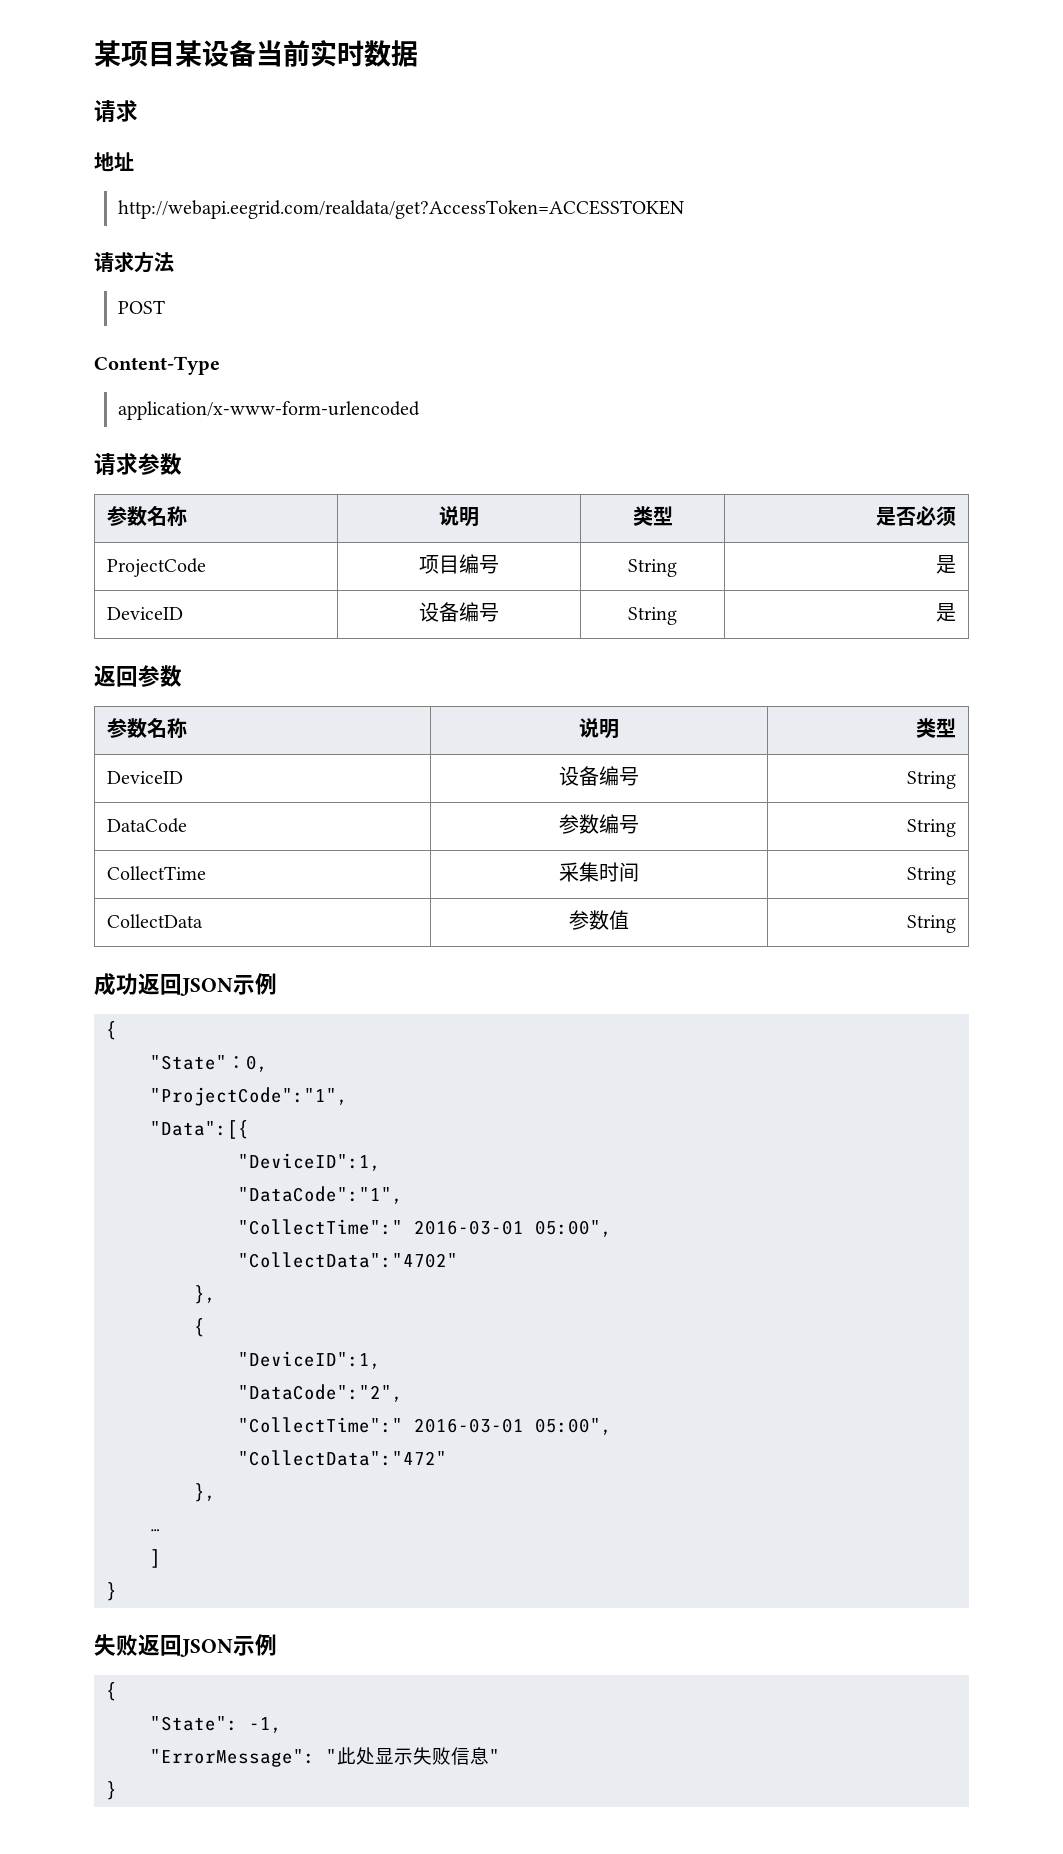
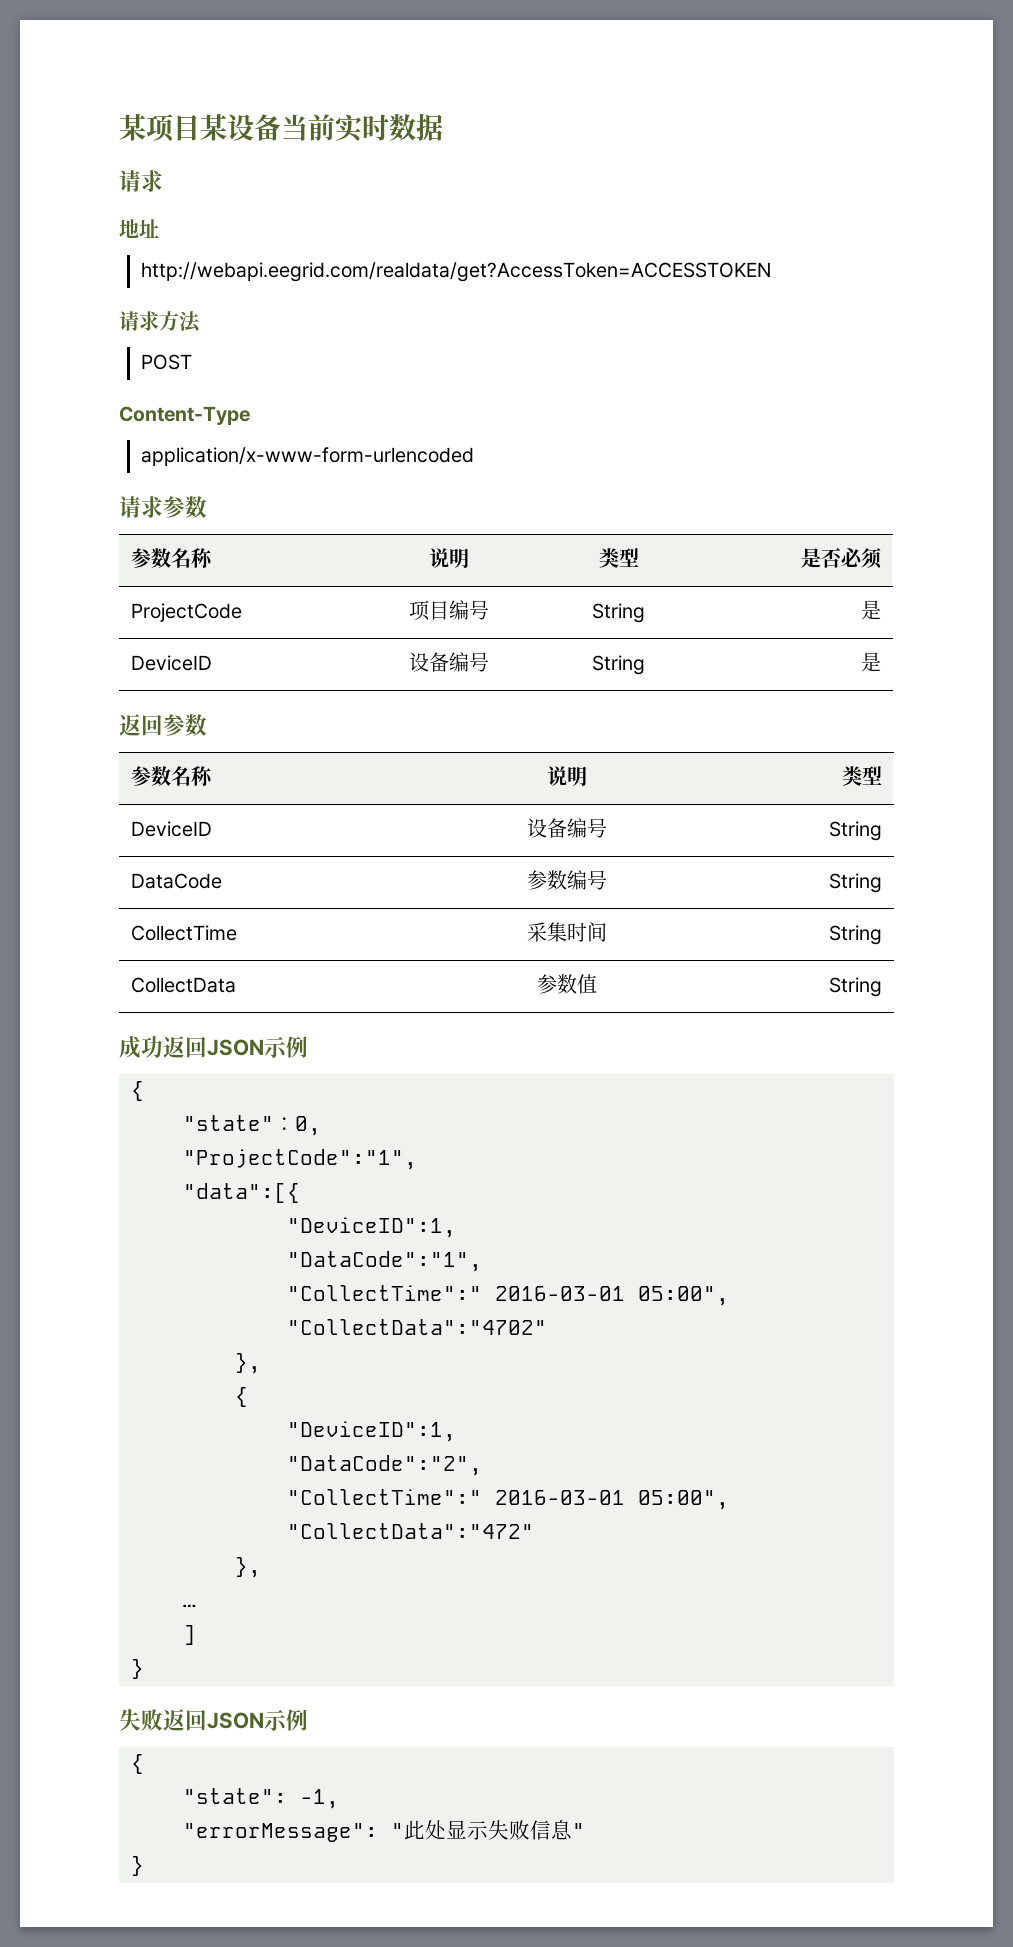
- "State"：0,
+ "state"：0,
- "Data":[{
+ "data":[{
- "State": -1,
+ "state": -1,
- "ErrorMessage": "此处显示失败信息"
+ "errorMessage": "此处显示失败信息"

